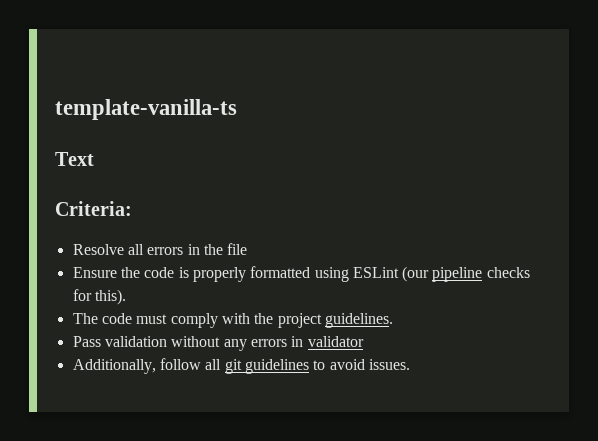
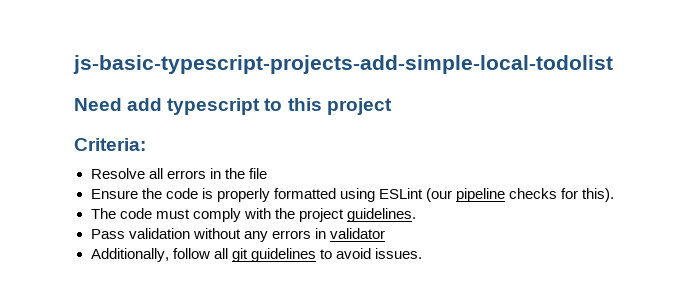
- template-vanilla-ts
- Text
+ js-basic-typescript-projects-add-simple-local-todolist
+ Need add typescript to this project

